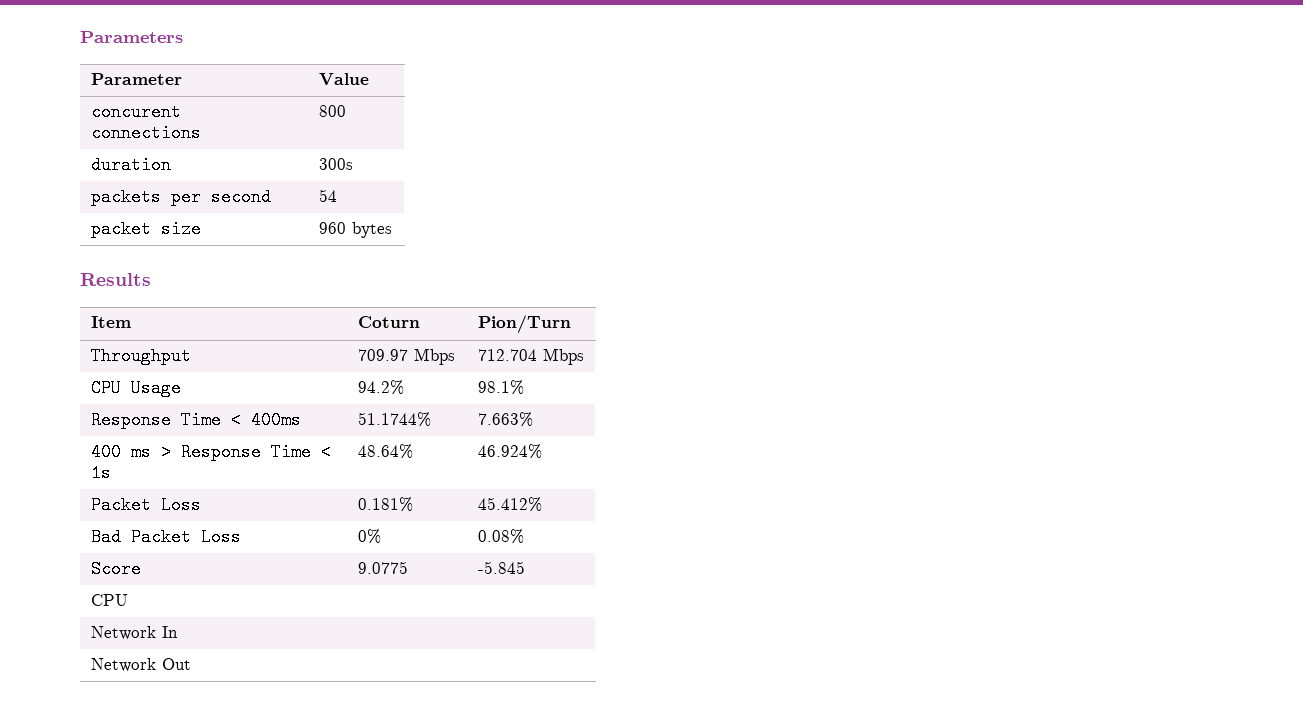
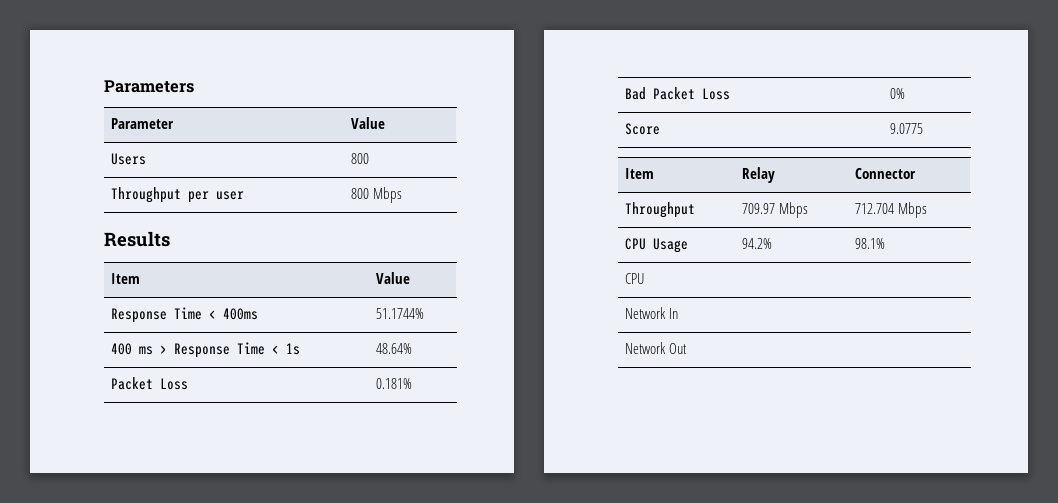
- concurent connections | 800
+ Users | 800
- duration | 300s
- packets per second | 54
- packet size | 960 bytes
+ Throughput per user | 800 Mbps
  Results
- Item | Coturn | Pion/Turn
+ Item | Value
+ Response Time < 400ms | 51.1744%
+ 400 ms > Response Time < 1s | 48.64%
+ Packet Loss | 0.181%
+ Bad Packet Loss | 0%
+ Score | 9.0775
+ Item | Relay | Connector
- Response Time < 400ms | 51.1744% | 7.663%
- 400 ms > Response Time < 1s | 48.64% | 46.924%
- Packet Loss | 0.181% | 45.412%
- Bad Packet Loss | 0% | 0.08%
- Score | 9.0775 | -5.845

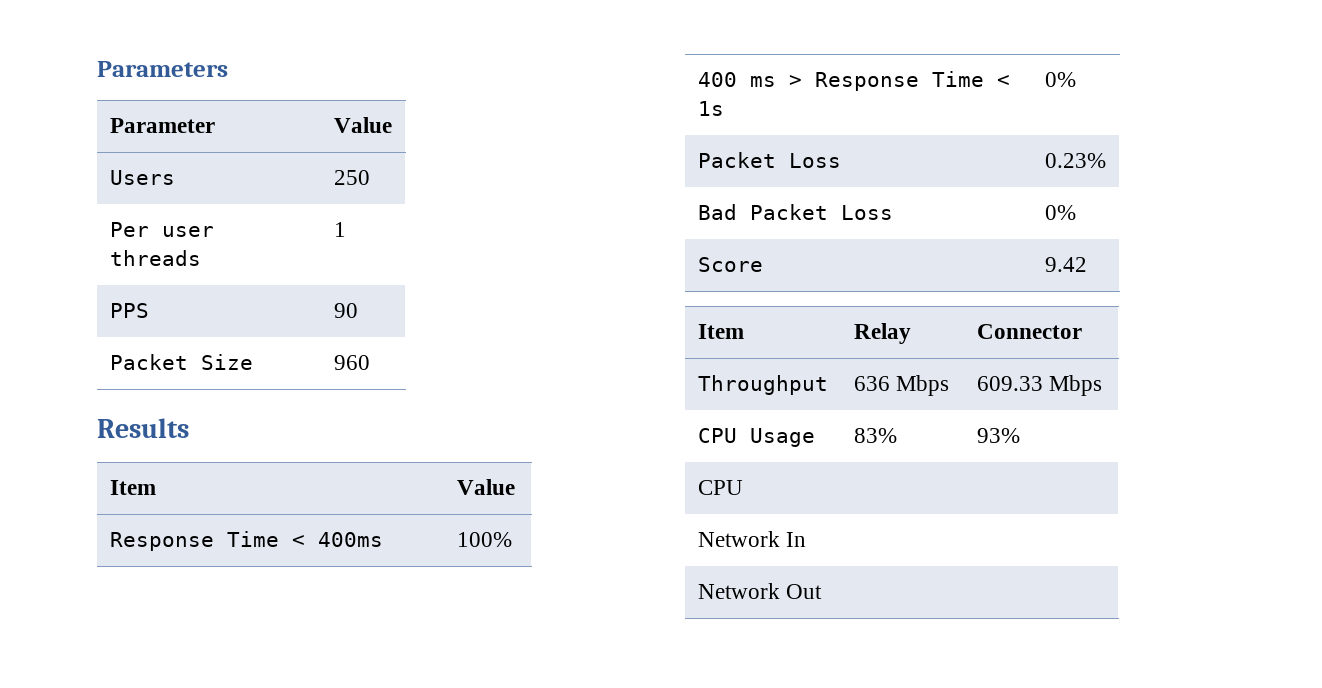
- Users | 800
- Throughput per user | 800 Mbps
+ Users | 250
+ Per user threads | 1
+ PPS | 90
+ Packet Size | 960
- Response Time < 400ms | 51.1744%
+ Response Time < 400ms | 100%
- 400 ms > Response Time < 1s | 48.64%
- Packet Loss | 0.181%
+ 400 ms > Response Time < 1s | 0%
+ Packet Loss | 0.23%
- Score | 9.0775
+ Score | 9.42
- Throughput | 709.97 Mbps | 712.704 Mbps
+ Throughput | 636 Mbps | 609.33 Mbps
- CPU Usage | 94.2% | 98.1%
+ CPU Usage | 83% | 93%

